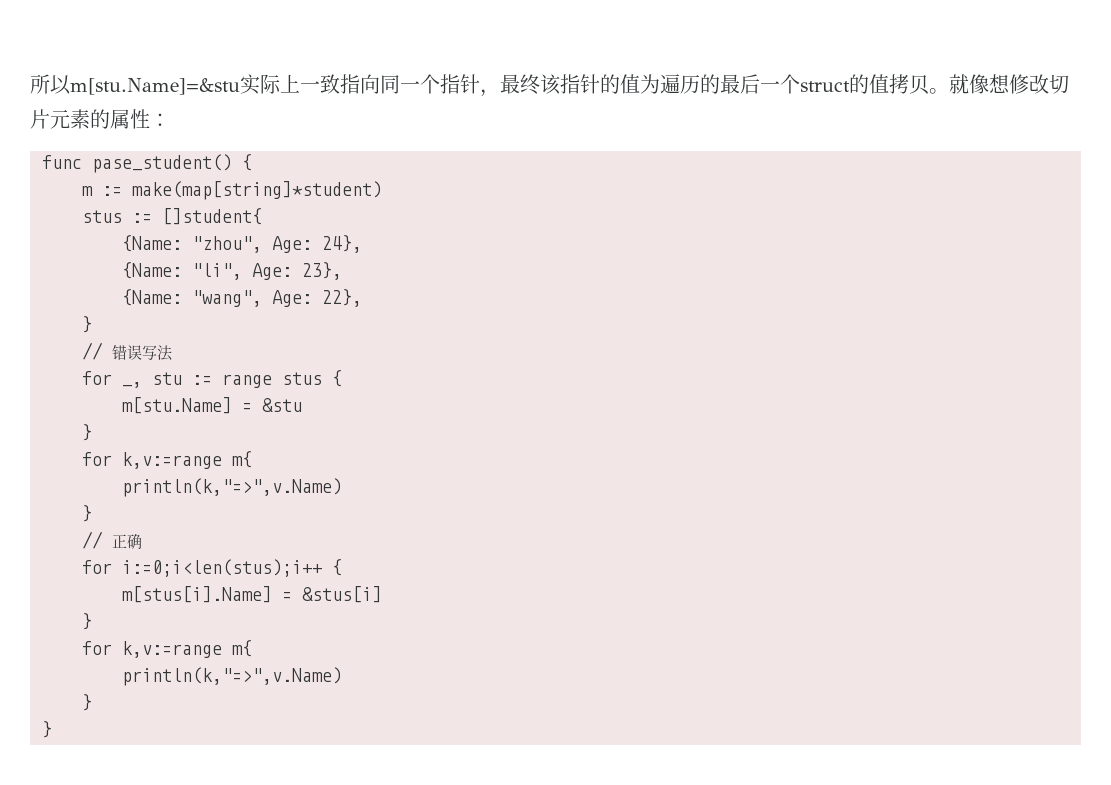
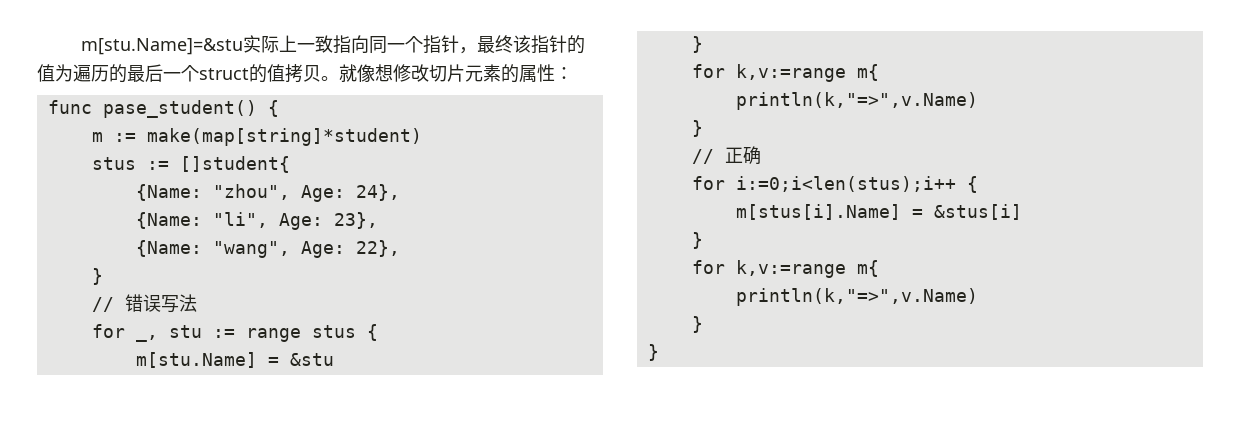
- 所以m[stu.Name]=&stu实际上一致指向同一个指针，最终该指针的值为遍历的最后一个struct的值拷贝。
+ m[stu.Name]=&stu实际上一致指向同一个指针，最终该指针的值为遍历的最后一个struct的值拷贝。

